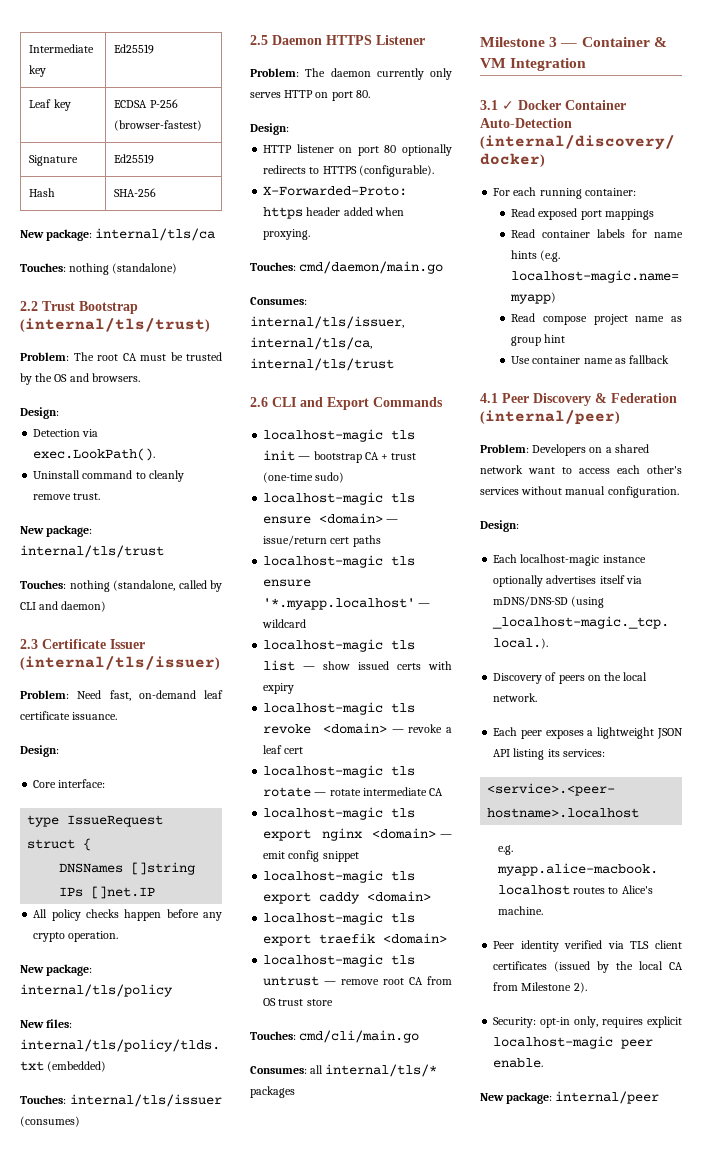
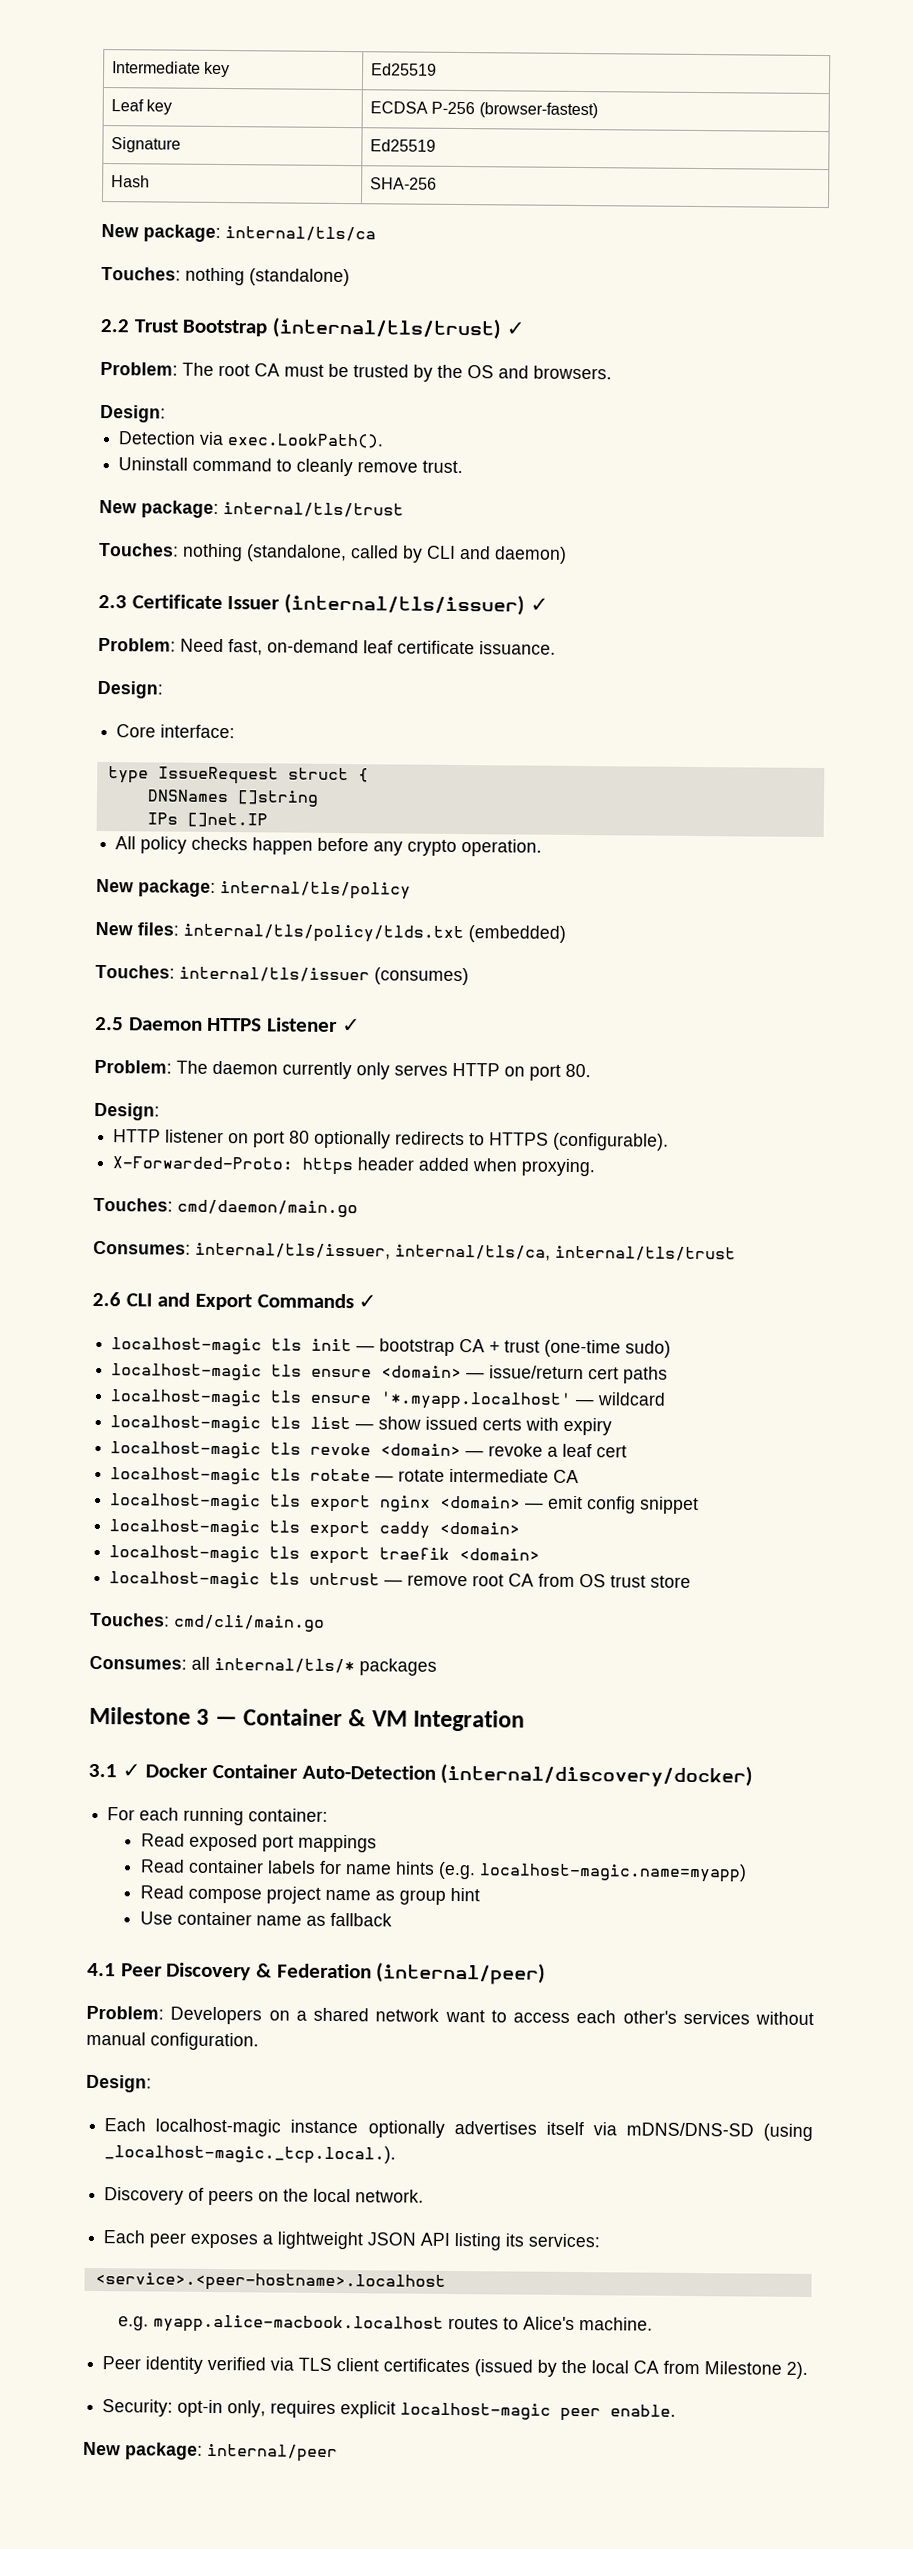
- 2.2 Trust Bootstrap (internal/tls/trust)
+ 2.2 Trust Bootstrap (internal/tls/trust) ✓
- 2.3 Certificate Issuer (internal/tls/issuer)
+ 2.3 Certificate Issuer (internal/tls/issuer) ✓
- 2.5 Daemon HTTPS Listener
+ 2.5 Daemon HTTPS Listener ✓
- 2.6 CLI and Export Commands
+ 2.6 CLI and Export Commands ✓

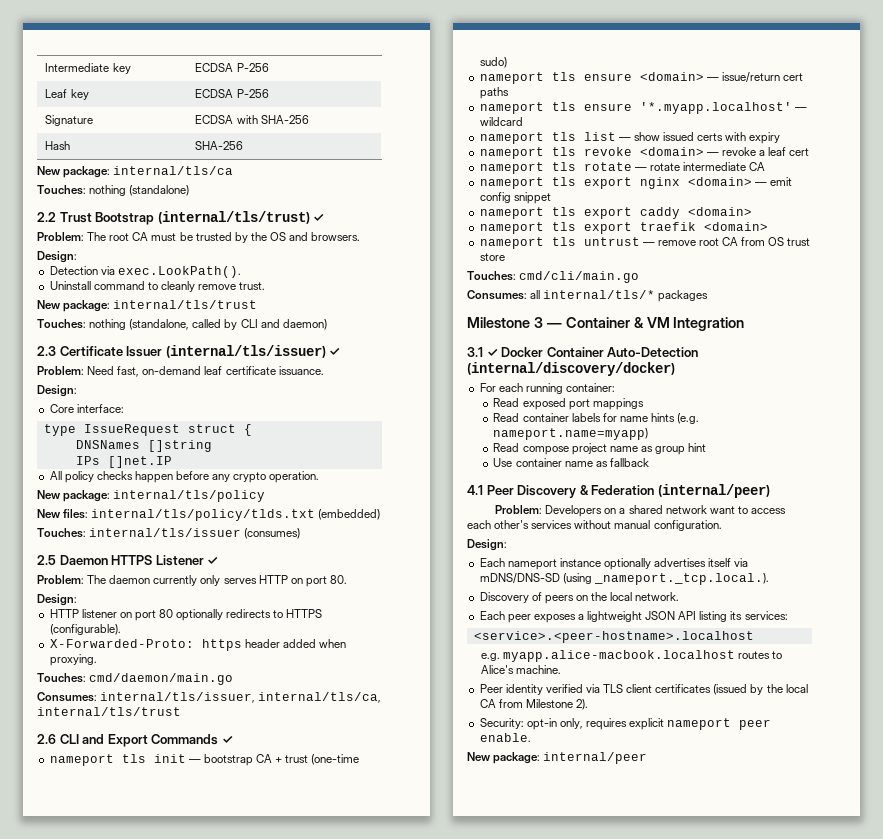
- Intermediate key | Ed25519
+ Intermediate key | ECDSA P-256
- Leaf key | ECDSA P-256 (browser-fastest)
+ Leaf key | ECDSA P-256
- Signature | Ed25519
+ Signature | ECDSA with SHA-256
- localhost-magic tls init — bootstrap CA + trust (one-time sudo)
+ nameport tls init — bootstrap CA + trust (one-time sudo)
- localhost-magic tls ensure <domain> — issue/return cert paths
+ nameport tls ensure <domain> — issue/return cert paths
- localhost-magic tls ensure '*.myapp.localhost' — wildcard
+ nameport tls ensure '*.myapp.localhost' — wildcard
- localhost-magic tls list — show issued certs with expiry
+ nameport tls list — show issued certs with expiry
- localhost-magic tls revoke <domain> — revoke a leaf cert
+ nameport tls revoke <domain> — revoke a leaf cert
- localhost-magic tls rotate — rotate intermediate CA
+ nameport tls rotate — rotate intermediate CA
- localhost-magic tls export nginx <domain> — emit config snippet
+ nameport tls export nginx <domain> — emit config snippet
- localhost-magic tls export caddy <domain>
+ nameport tls export caddy <domain>
- localhost-magic tls export traefik <domain>
+ nameport tls export traefik <domain>
- localhost-magic tls untrust — remove root CA from OS trust store
+ nameport tls untrust — remove root CA from OS trust store
- Read container labels for name hints (e.g. localhost-magic.name=myapp)
+ Read container labels for name hints (e.g. nameport.name=myapp)
- Each localhost-magic instance optionally advertises itself via mDNS/DNS-SD (using _localhost-magic._tcp.local.).
+ Each nameport instance optionally advertises itself via mDNS/DNS-SD (using _nameport._tcp.local.).
- Security: opt-in only, requires explicit localhost-magic peer enable.
+ Security: opt-in only, requires explicit nameport peer enable.

